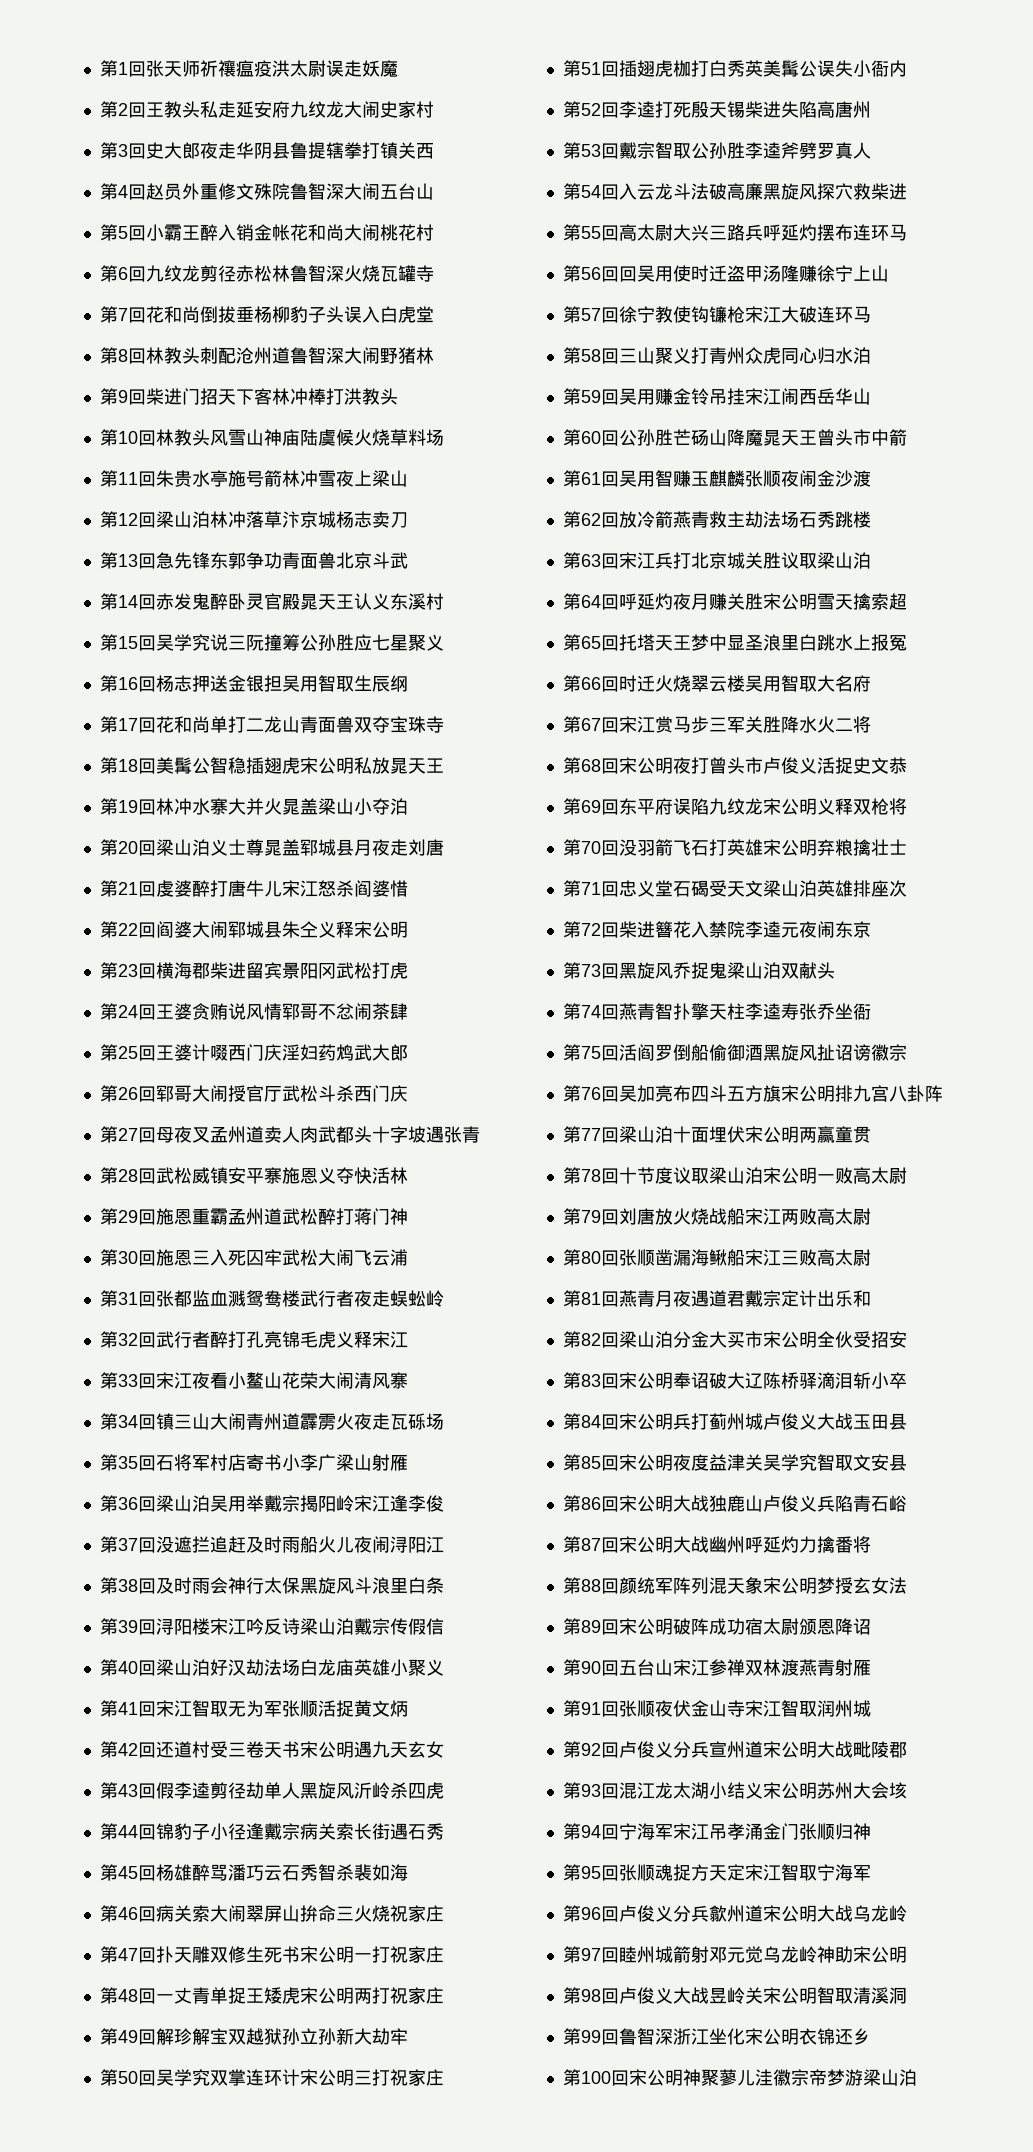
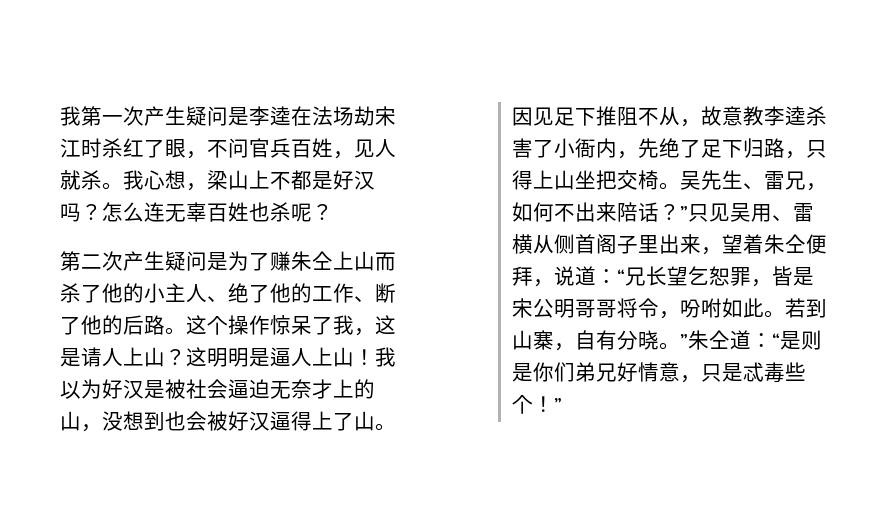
- 第1回张天师祈禳瘟疫洪太尉误走妖魔
- 第2回王教头私走延安府九纹龙大闹史家村
- 第3回史大郎夜走华阴县鲁提辖拳打镇关西
- 第4回赵员外重修文殊院鲁智深大闹五台山
- 第5回小霸王醉入销金帐花和尚大闹桃花村
- 第6回九纹龙剪径赤松林鲁智深火烧瓦罐寺
- 第7回花和尚倒拔垂杨柳豹子头误入白虎堂
- 第8回林教头刺配沧州道鲁智深大闹野猪林
- 第9回柴进门招天下客林冲棒打洪教头
- 第10回林教头风雪山神庙陆虞候火烧草料场
- 第11回朱贵水亭施号箭林冲雪夜上梁山
- 第12回梁山泊林冲落草汴京城杨志卖刀
- 第13回急先锋东郭争功青面兽北京斗武
- 第14回赤发鬼醉卧灵官殿晁天王认义东溪村
- 第15回吴学究说三阮撞筹公孙胜应七星聚义
- 第16回杨志押送金银担吴用智取生辰纲
- 第17回花和尚单打二龙山青面兽双夺宝珠寺
- 第18回美髯公智稳插翅虎宋公明私放晁天王
- 第19回林冲水寨大并火晁盖梁山小夺泊
- 第20回梁山泊义士尊晁盖郓城县月夜走刘唐
- 第21回虔婆醉打唐牛儿宋江怒杀阎婆惜
- 第22回阎婆大闹郓城县朱仝义释宋公明
- 第23回横海郡柴进留宾景阳冈武松打虎
- 第24回王婆贪贿说风情郓哥不忿闹茶肆
- 第25回王婆计啜西门庆淫妇药鸩武大郎
- 第26回郓哥大闹授官厅武松斗杀西门庆
- 第27回母夜叉孟州道卖人肉武都头十字坡遇张青
- 第28回武松威镇安平寨施恩义夺快活林
- 第29回施恩重霸孟州道武松醉打蒋门神
- 第30回施恩三入死囚牢武松大闹飞云浦
- 第31回张都监血溅鸳鸯楼武行者夜走蜈蚣岭
- 第32回武行者醉打孔亮锦毛虎义释宋江
- 第33回宋江夜看小鳌山花荣大闹清风寨
- 第34回镇三山大闹青州道霹雳火夜走瓦砾场
- 第35回石将军村店寄书小李广梁山射雁
- 第36回梁山泊吴用举戴宗揭阳岭宋江逢李俊
- 第37回没遮拦追赶及时雨船火儿夜闹浔阳江
- 第38回及时雨会神行太保黑旋风斗浪里白条
- 第39回浔阳楼宋江吟反诗梁山泊戴宗传假信
- 第40回梁山泊好汉劫法场白龙庙英雄小聚义
- 第41回宋江智取无为军张顺活捉黄文炳
- 第42回还道村受三卷天书宋公明遇九天玄女
- 第43回假李逵剪径劫单人黑旋风沂岭杀四虎
- 第44回锦豹子小径逢戴宗病关索长街遇石秀
- 第45回杨雄醉骂潘巧云石秀智杀裴如海
- 第46回病关索大闹翠屏山拚命三火烧祝家庄
- 第47回扑天雕双修生死书宋公明一打祝家庄
- 第48回一丈青单捉王矮虎宋公明两打祝家庄
- 第49回解珍解宝双越狱孙立孙新大劫牢
- 第50回吴学究双掌连环计宋公明三打祝家庄
- 第51回插翅虎枷打白秀英美髯公误失小衙内
- 第52回李逵打死殷天锡柴进失陷高唐州
- 第53回戴宗智取公孙胜李逵斧劈罗真人
- 第54回入云龙斗法破高廉黑旋风探穴救柴进
- 第55回高太尉大兴三路兵呼延灼摆布连环马
- 第56回回吴用使时迁盗甲汤隆赚徐宁上山
- 第57回徐宁教使钩镰枪宋江大破连环马
- 第58回三山聚义打青州众虎同心归水泊
- 第59回吴用赚金铃吊挂宋江闹西岳华山
- 第60回公孙胜芒砀山降魔晁天王曾头市中箭
- 第61回吴用智赚玉麒麟张顺夜闹金沙渡
- 第62回放冷箭燕青救主劫法场石秀跳楼
- 第63回宋江兵打北京城关胜议取梁山泊
- 第64回呼延灼夜月赚关胜宋公明雪天擒索超
- 第65回托塔天王梦中显圣浪里白跳水上报冤
- 第66回时迁火烧翠云楼吴用智取大名府
- 第67回宋江赏马步三军关胜降水火二将
- 第68回宋公明夜打曾头市卢俊义活捉史文恭
- 第69回东平府误陷九纹龙宋公明义释双枪将
- 第70回没羽箭飞石打英雄宋公明弃粮擒壮士
- 第71回忠义堂石碣受天文梁山泊英雄排座次
- 第72回柴进簪花入禁院李逵元夜闹东京
- 第73回黑旋风乔捉鬼梁山泊双献头
- 第74回燕青智扑擎天柱李逵寿张乔坐衙
- 第75回活阎罗倒船偷御酒黑旋风扯诏谤徽宗
- 第76回吴加亮布四斗五方旗宋公明排九宫八卦阵
- 第77回梁山泊十面埋伏宋公明两赢童贯
- 第78回十节度议取梁山泊宋公明一败高太尉
- 第79回刘唐放火烧战船宋江两败高太尉
- 第80回张顺凿漏海鳅船宋江三败高太尉
- 第81回燕青月夜遇道君戴宗定计出乐和
- 第82回梁山泊分金大买市宋公明全伙受招安
- 第83回宋公明奉诏破大辽陈桥驿滴泪斩小卒
- 第84回宋公明兵打蓟州城卢俊义大战玉田县
- 第85回宋公明夜度益津关吴学究智取文安县
- 第86回宋公明大战独鹿山卢俊义兵陷青石峪
- 第87回宋公明大战幽州呼延灼力擒番将
- 第88回颜统军阵列混天象宋公明梦授玄女法
- 第89回宋公明破阵成功宿太尉颁恩降诏
- 第90回五台山宋江参禅双林渡燕青射雁
- 第91回张顺夜伏金山寺宋江智取润州城
- 第92回卢俊义分兵宣州道宋公明大战毗陵郡
- 第93回混江龙太湖小结义宋公明苏州大会垓
- 第94回宁海军宋江吊孝涌金门张顺归神
- 第95回张顺魂捉方天定宋江智取宁海军
- 第96回卢俊义分兵歙州道宋公明大战乌龙岭
- 第97回睦州城箭射邓元觉乌龙岭神助宋公明
- 第98回卢俊义大战昱岭关宋公明智取清溪洞
- 第99回鲁智深浙江坐化宋公明衣锦还乡
- 第100回宋公明神聚蓼儿洼徽宗帝梦游梁山泊
+ 我第一次产生疑问是李逵在法场劫宋江时杀红了眼，不问官兵百姓，见人就杀。我心想，梁山上不都是好汉吗？怎么连无辜百姓也杀呢？
+ 第二次产生疑问是为了赚朱仝上山而杀了他的小主人、绝了他的工作、断了他的后路。这个操作惊呆了我，这是请人上山？这明明是逼人上山！我以为好汉是被社会逼迫无奈才上的山，没想到也会被好汉逼得上了山。
+ 因见足下推阻不从，故意教李逵杀害了小衙内，先绝了足下归路，只得上山坐把交椅。吴先生、雷兄，如何不出来陪话？”只见吴用、雷横从侧首阁子里出来，望着朱仝便拜，说道：“兄长望乞恕罪，皆是宋公明哥哥将令，吩咐如此。若到山寨，自有分晓。”朱仝道：“是则是你们弟兄好情意，只是忒毒些个！”

